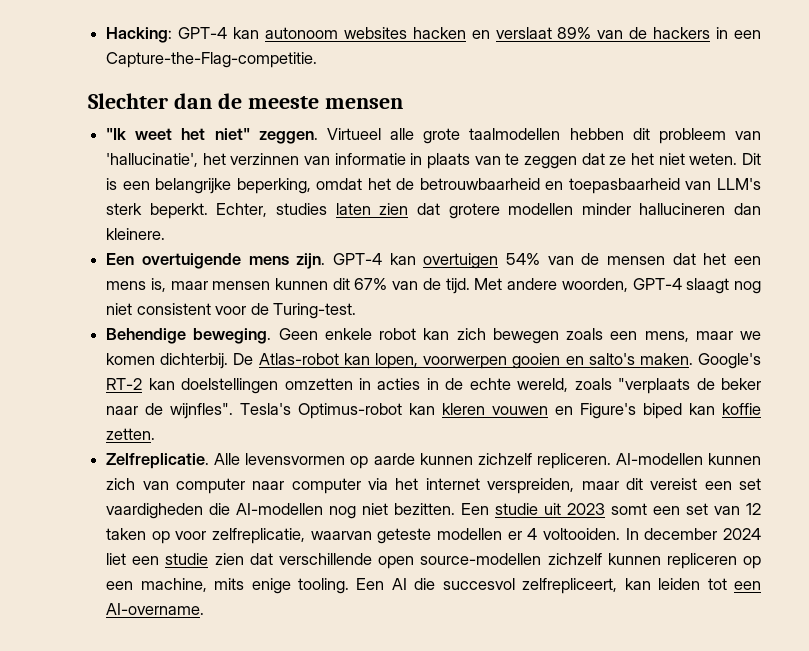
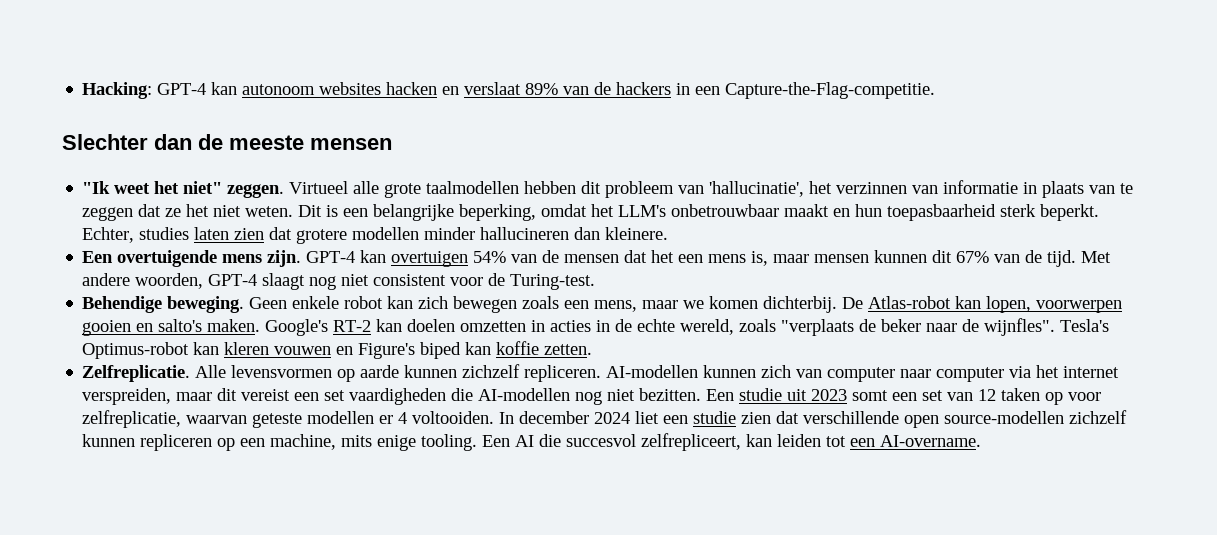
- Dit is een belangrijke beperking, omdat het de betrouwbaarheid en toepasbaarheid van LLM's sterk beperkt.
+ Dit is een belangrijke beperking, omdat het LLM's onbetrouwbaar maakt en hun toepasbaarheid sterk beperkt.
- Google's RT-2 kan doelstellingen omzetten in acties in de echte wereld, zoals "verplaats de beker naar de wijnfles".
+ Google's RT-2 kan doelen omzetten in acties in de echte wereld, zoals "verplaats de beker naar de wijnfles".

